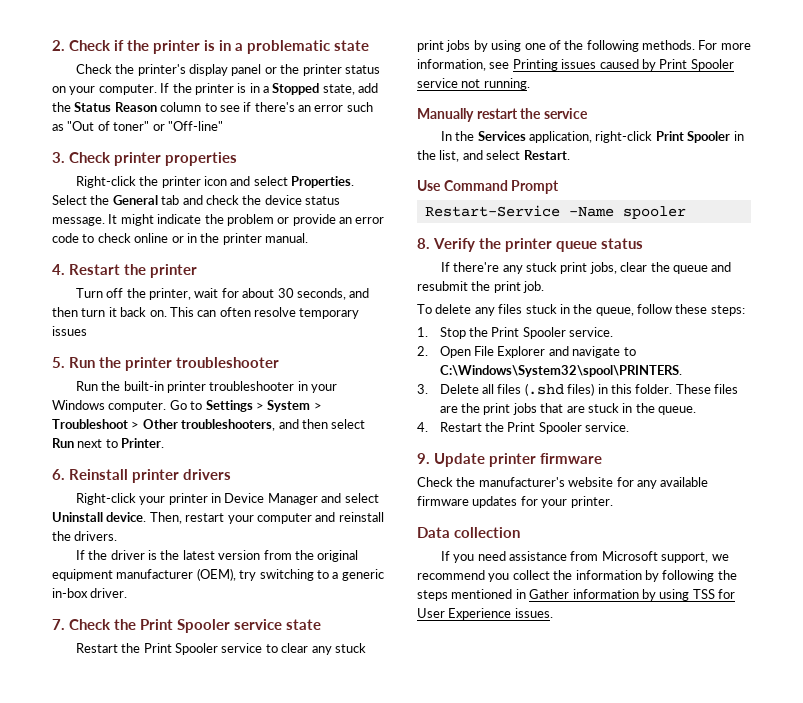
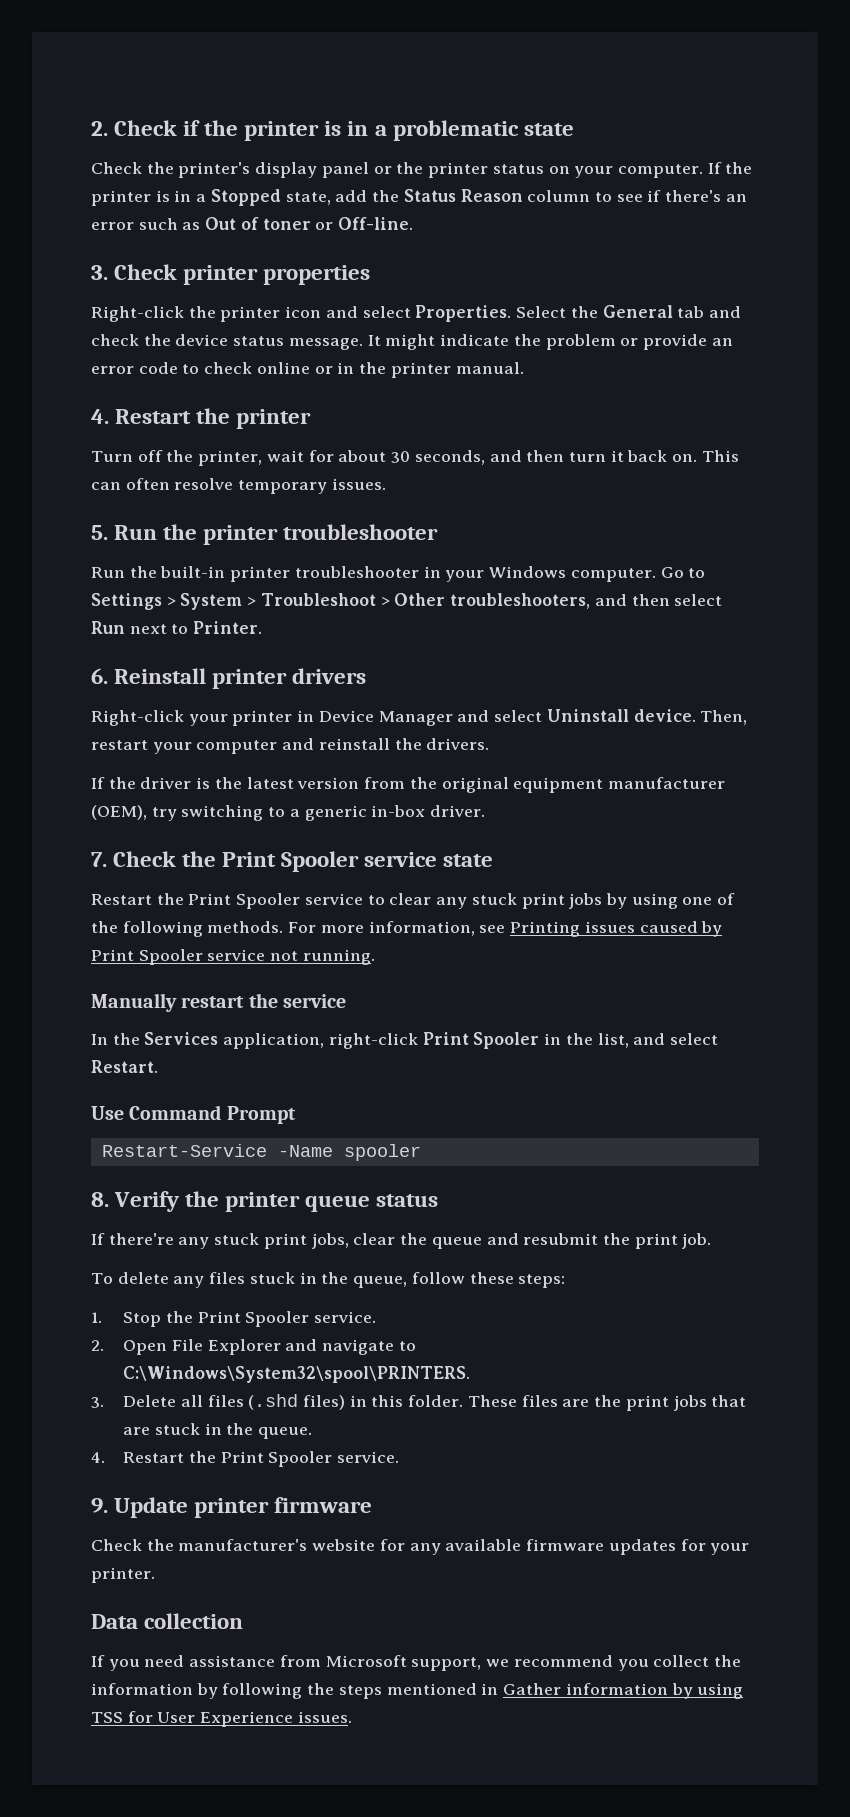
- If the printer is in a Stopped state, add the Status Reason column to see if there's an error such as "Out of toner" or "Off-line"
+ If the printer is in a Stopped state, add the Status Reason column to see if there's an error such as Out of toner or Off-line.
- This can often resolve temporary issues
+ This can often resolve temporary issues.

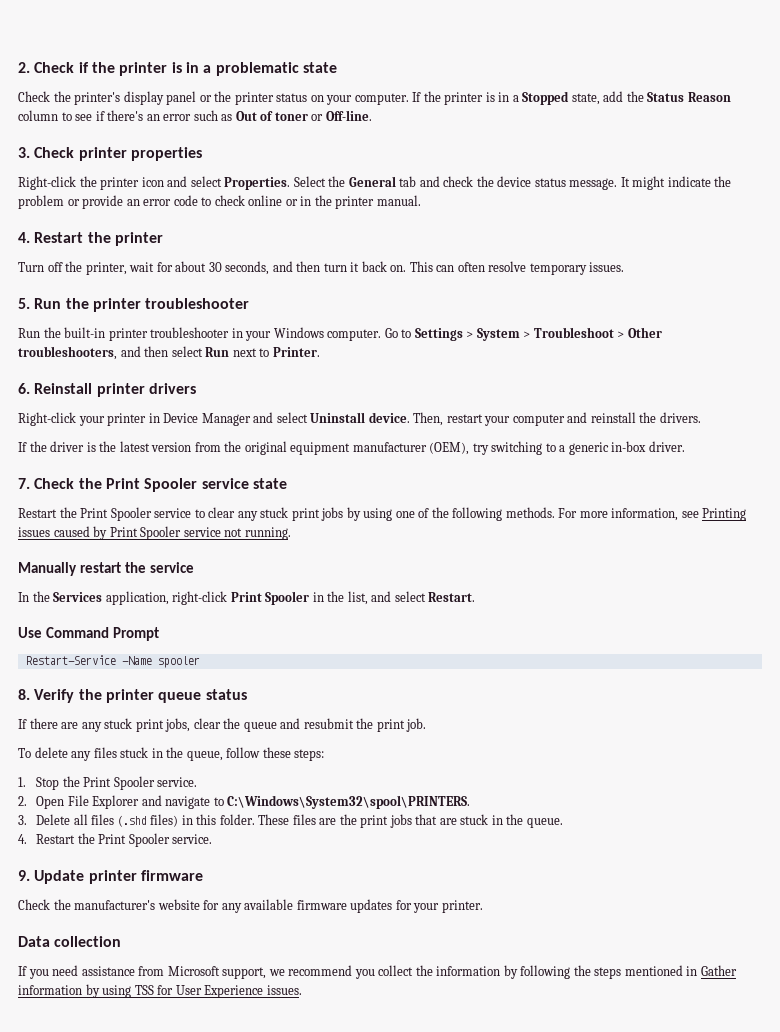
- If there're any stuck print jobs, clear the queue and resubmit the print job.
+ If there are any stuck print jobs, clear the queue and resubmit the print job.

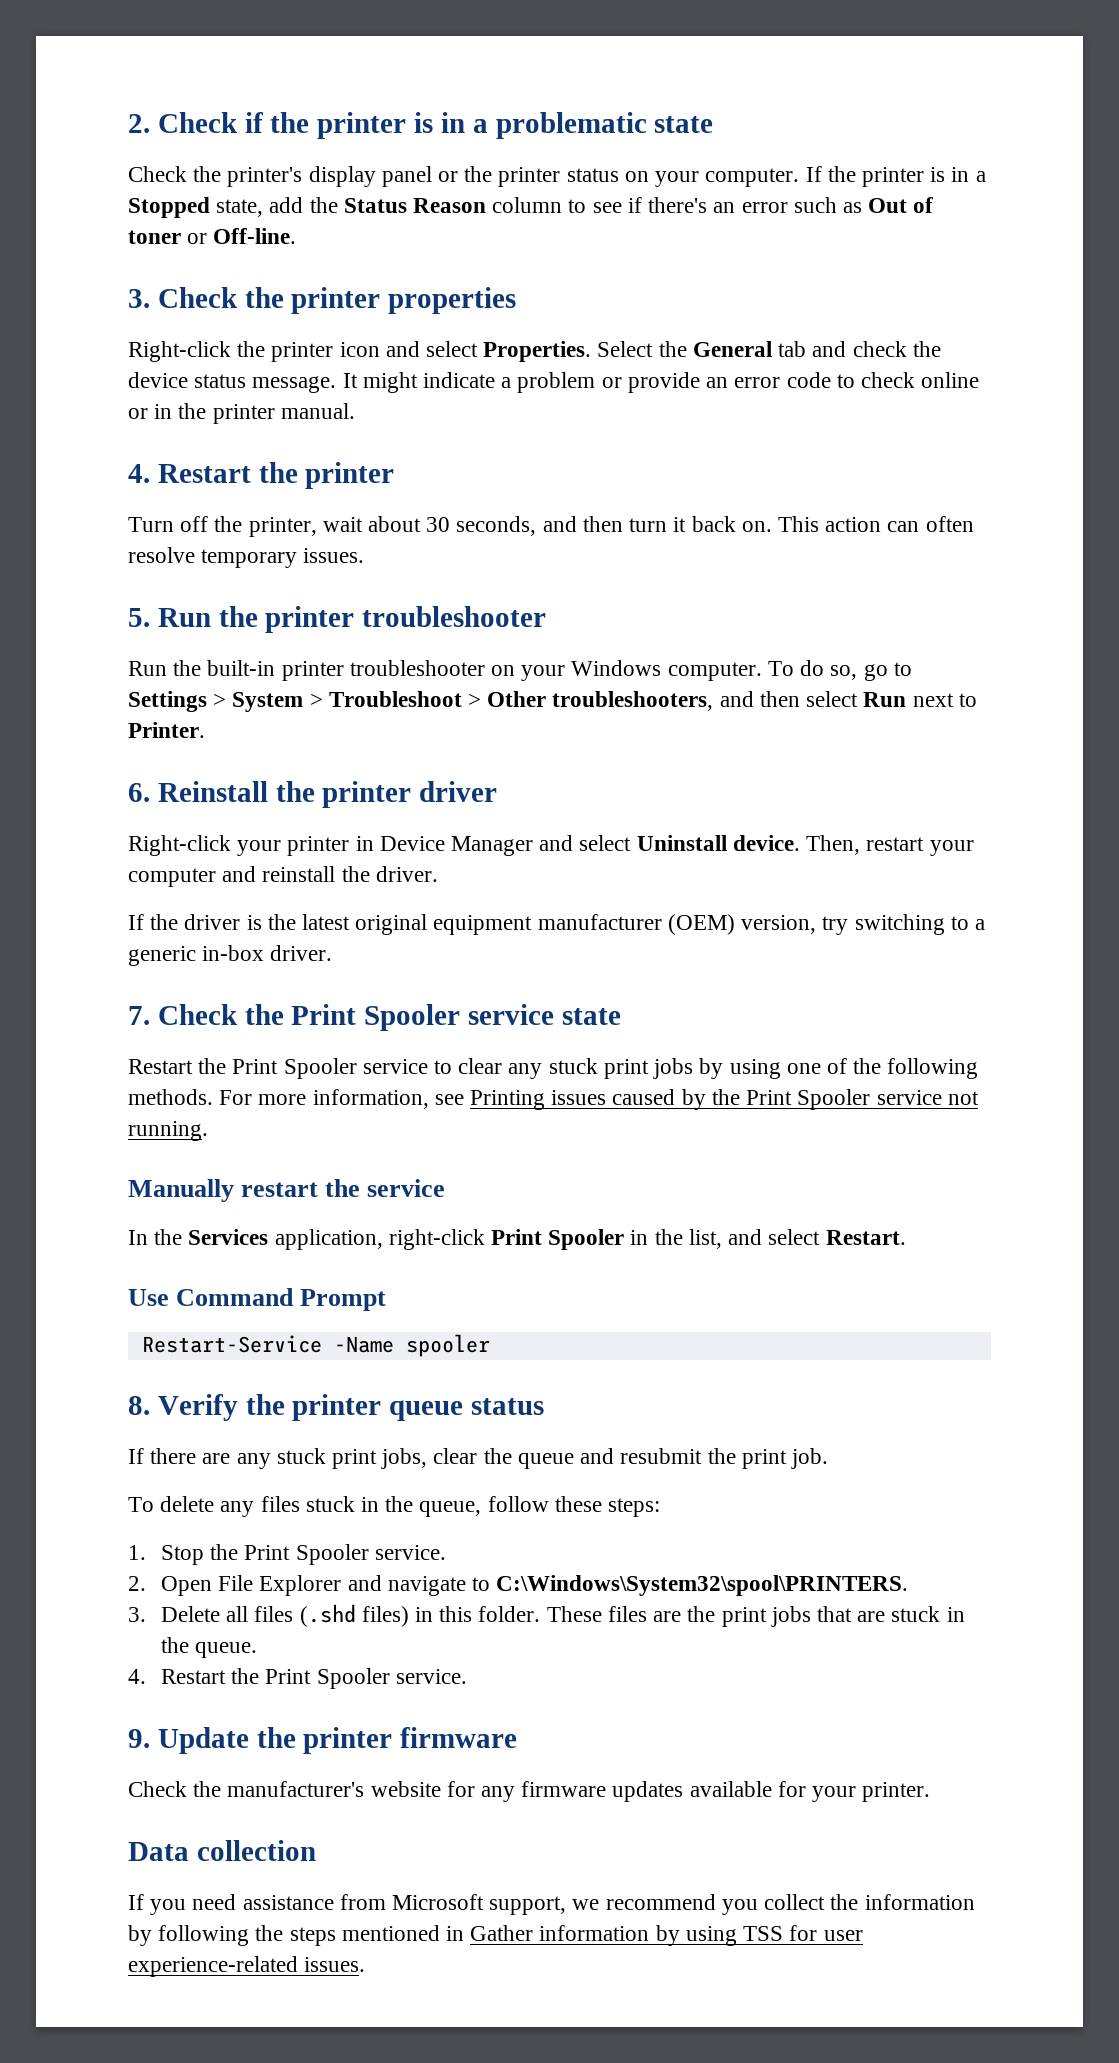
- 3. Check printer properties
+ 3. Check the printer properties
- It might indicate the problem or provide an error code to check online or in the printer manual.
+ It might indicate a problem or provide an error code to check online or in the printer manual.
- Turn off the printer, wait for about 30 seconds, and then turn it back on.
+ Turn off the printer, wait about 30 seconds, and then turn it back on.
- This can often resolve temporary issues.
+ This action can often resolve temporary issues.
- Run the built-in printer troubleshooter in your Windows computer.
+ Run the built-in printer troubleshooter on your Windows computer.
- Go to Settings > System > Troubleshoot > Other troubleshooters, and then select Run next to Printer.
+ To do so, go to Settings > System > Troubleshoot > Other troubleshooters, and then select Run next to Printer.
- 6. Reinstall printer drivers
+ 6. Reinstall the printer driver
- Then, restart your computer and reinstall the drivers.
+ Then, restart your computer and reinstall the driver.
- If the driver is the latest version from the original equipment manufacturer (OEM), try switching to a generic in-box driver.
+ If the driver is the latest original equipment manufacturer (OEM) version, try switching to a generic in-box driver.
- For more information, see Printing issues caused by Print Spooler service not running.
+ For more information, see Printing issues caused by the Print Spooler service not running.
- 9. Update printer firmware
+ 9. Update the printer firmware
- Check the manufacturer's website for any available firmware updates for your printer.
+ Check the manufacturer's website for any firmware updates available for your printer.
- If you need assistance from Microsoft support, we recommend you collect the information by following the steps mentioned in Gather information by using TSS for User Experience issues.
+ If you need assistance from Microsoft support, we recommend you collect the information by following the steps mentioned in Gather information by using TSS for user experience-related issues.

